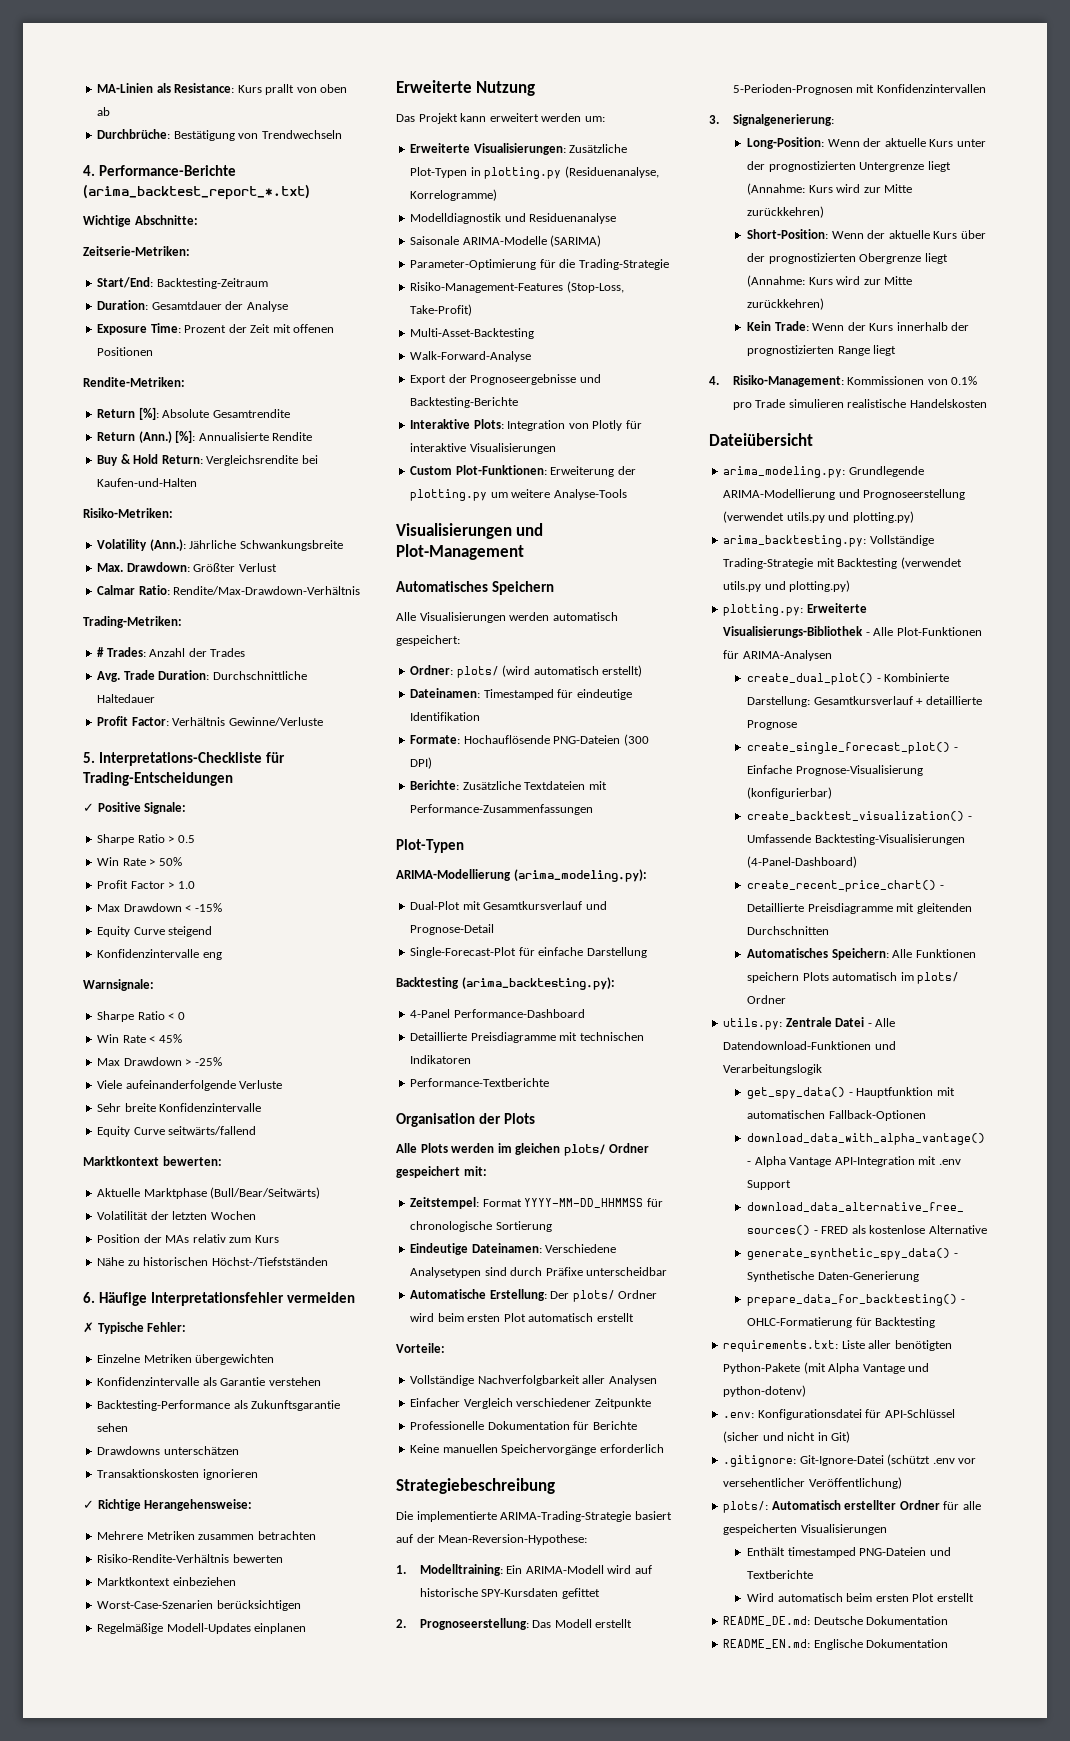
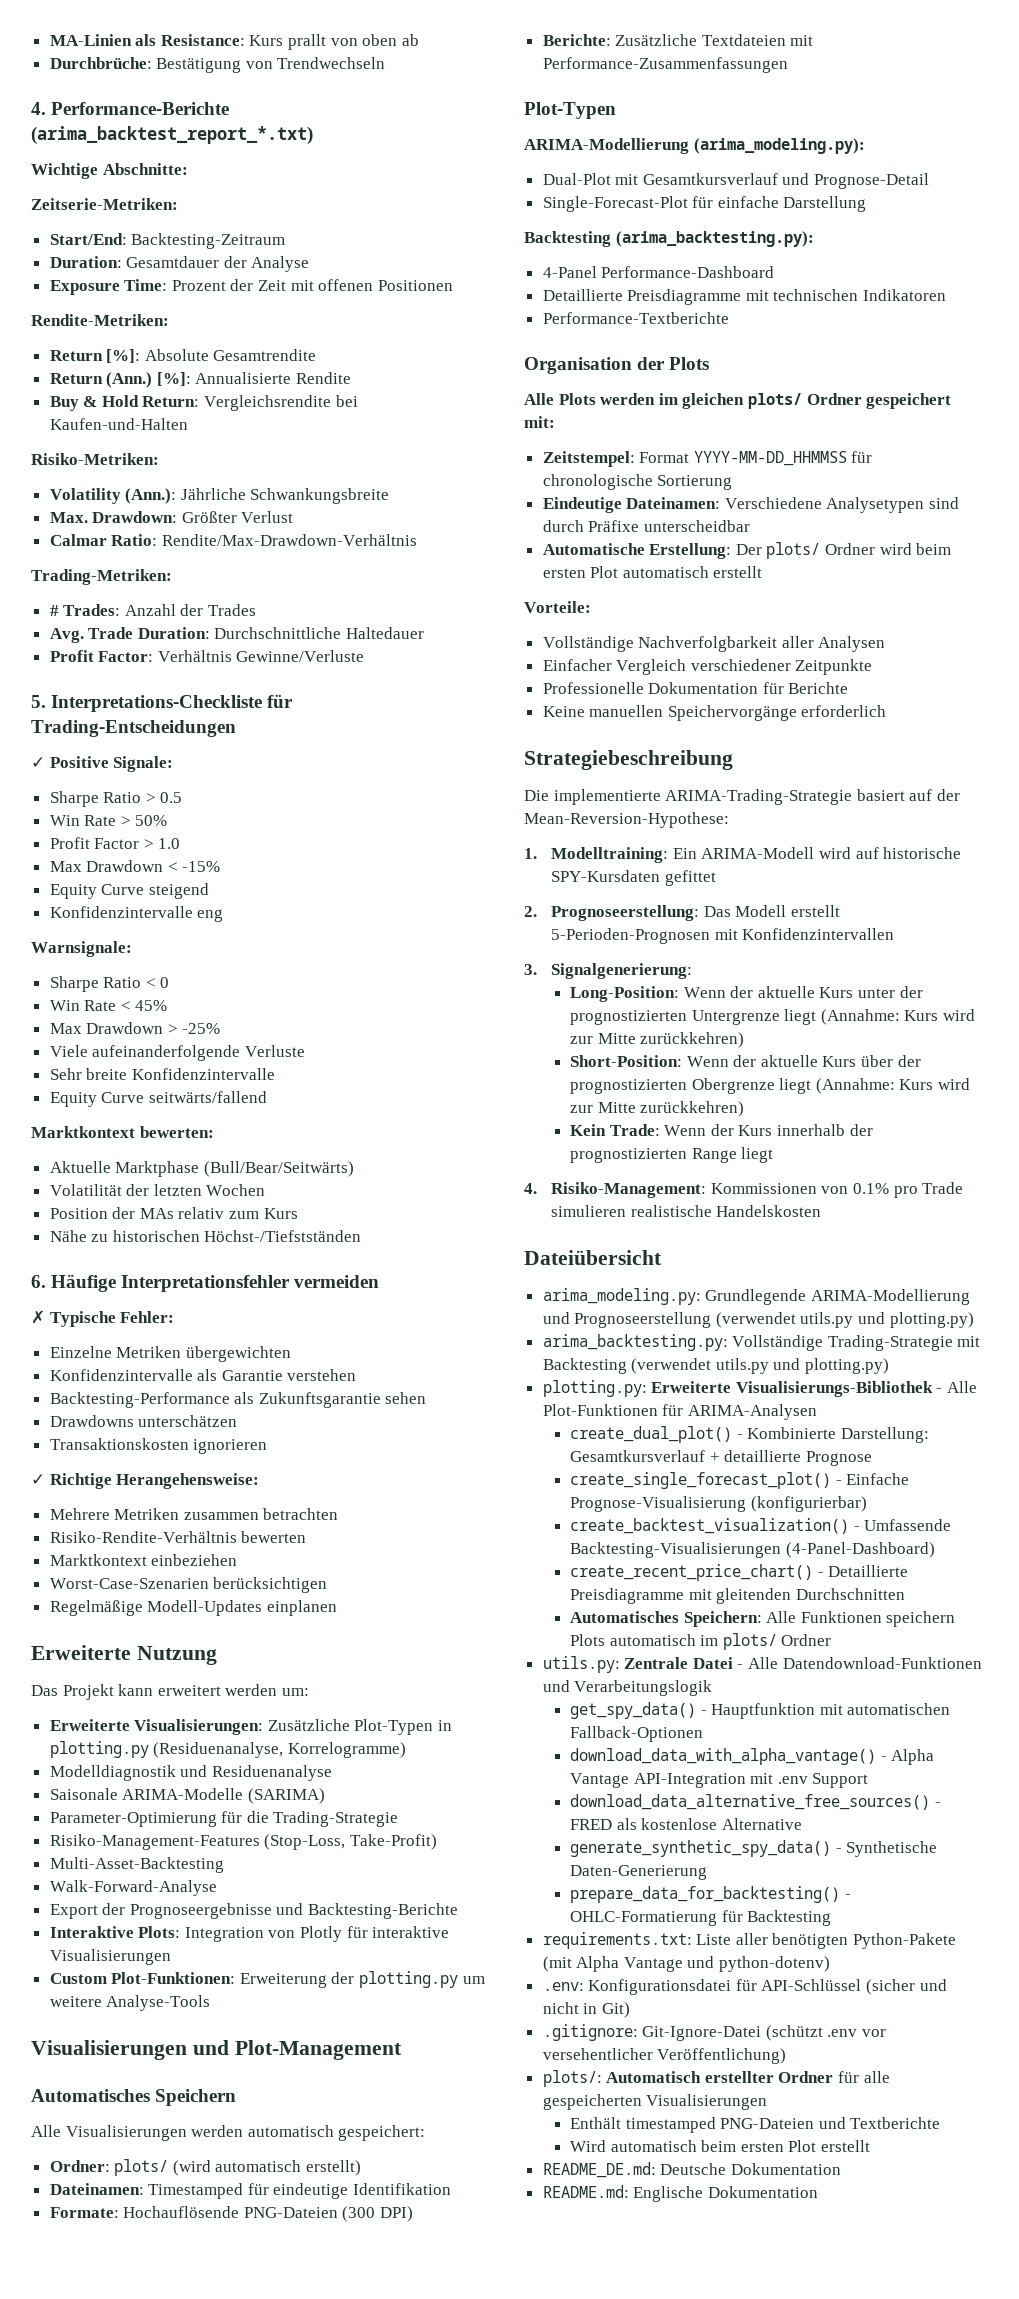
- README_EN.md: Englische Dokumentation
+ README.md: Englische Dokumentation

